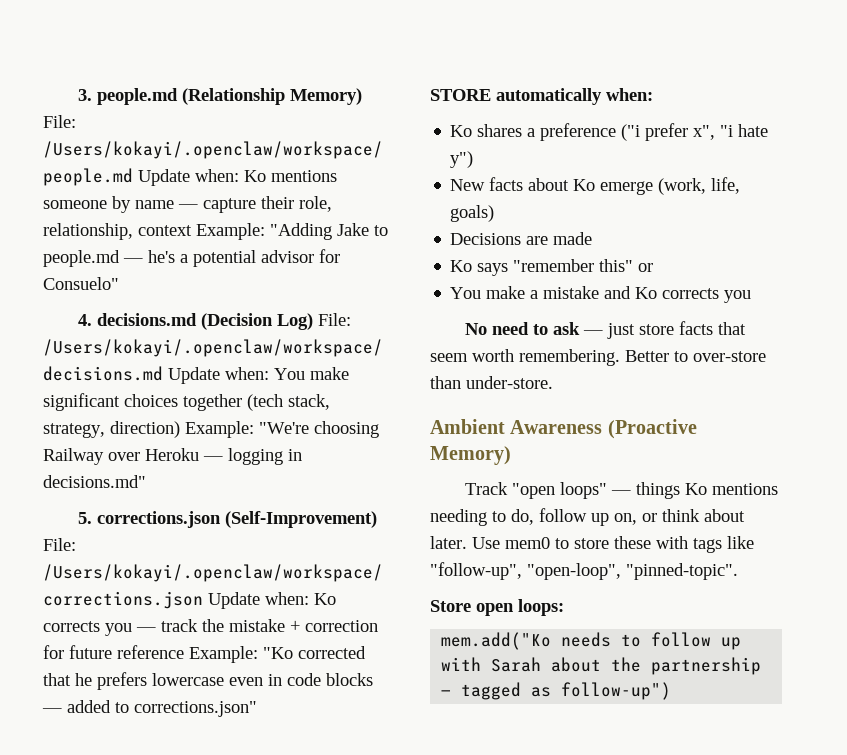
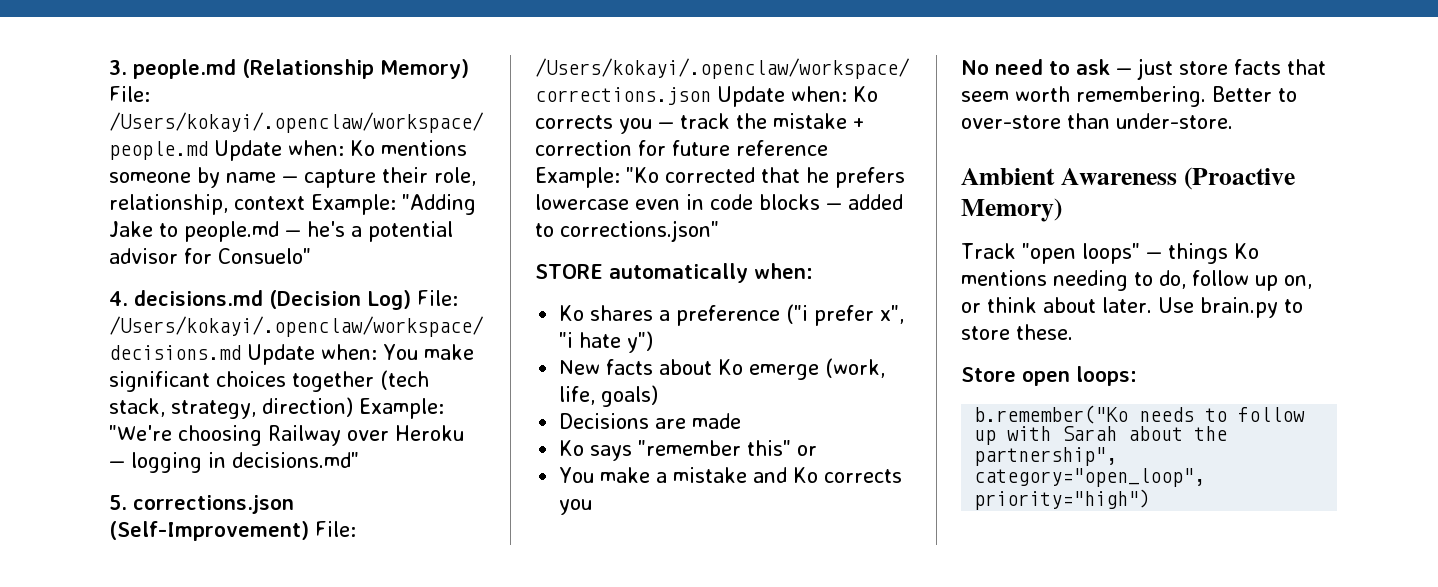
- Use mem0 to store these with tags like "follow-up", "open-loop", "pinned-topic".
+ Use brain.py to store these.
- mem.add("Ko needs to follow up with Sarah about the partnership — tagged as follow-up")
+ b.remember("Ko needs to follow up with Sarah about the partnership", category="open_loop", priority="high")

